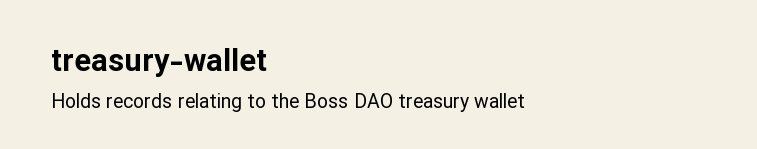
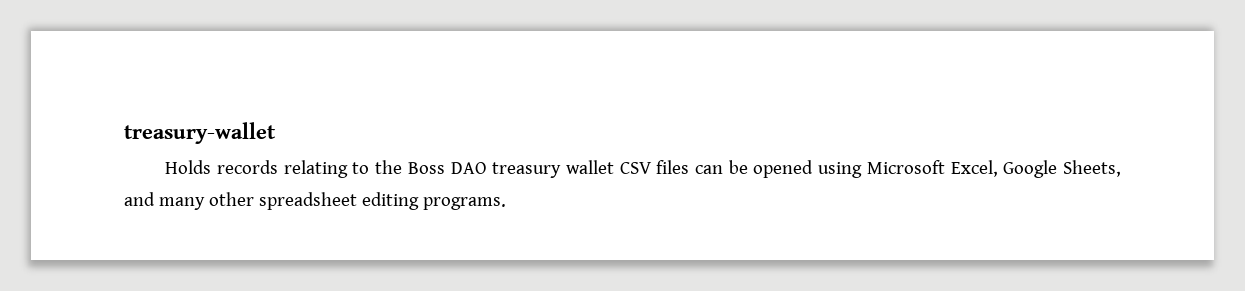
- Holds records relating to the Boss DAO treasury wallet
+ Holds records relating to the Boss DAO treasury wallet CSV files can be opened using Microsoft Excel, Google Sheets, and many other spreadsheet editing programs.

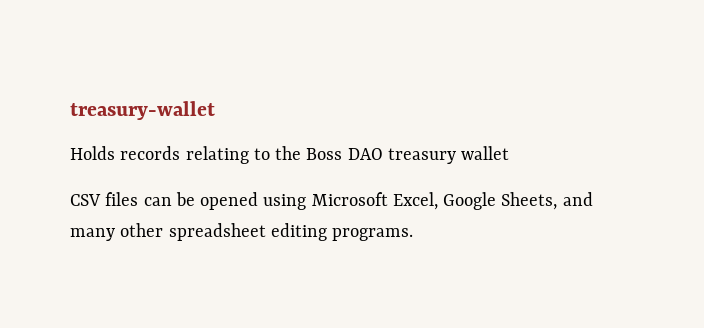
- Holds records relating to the Boss DAO treasury wallet CSV files can be opened using Microsoft Excel, Google Sheets, and many other spreadsheet editing programs.
+ Holds records relating to the Boss DAO treasury wallet
+ CSV files can be opened using Microsoft Excel, Google Sheets, and many other spreadsheet editing programs.

